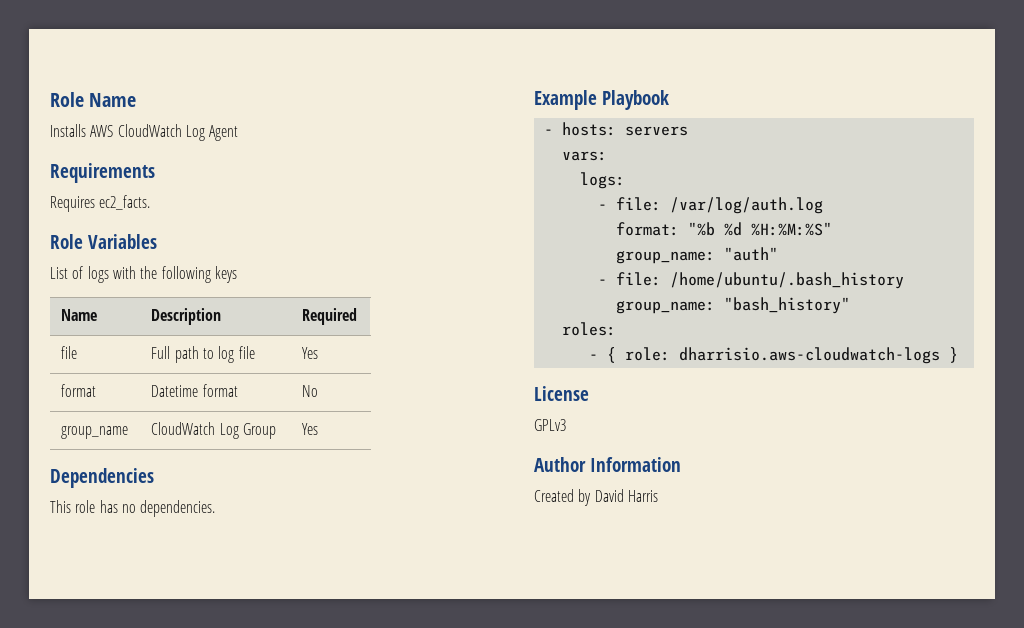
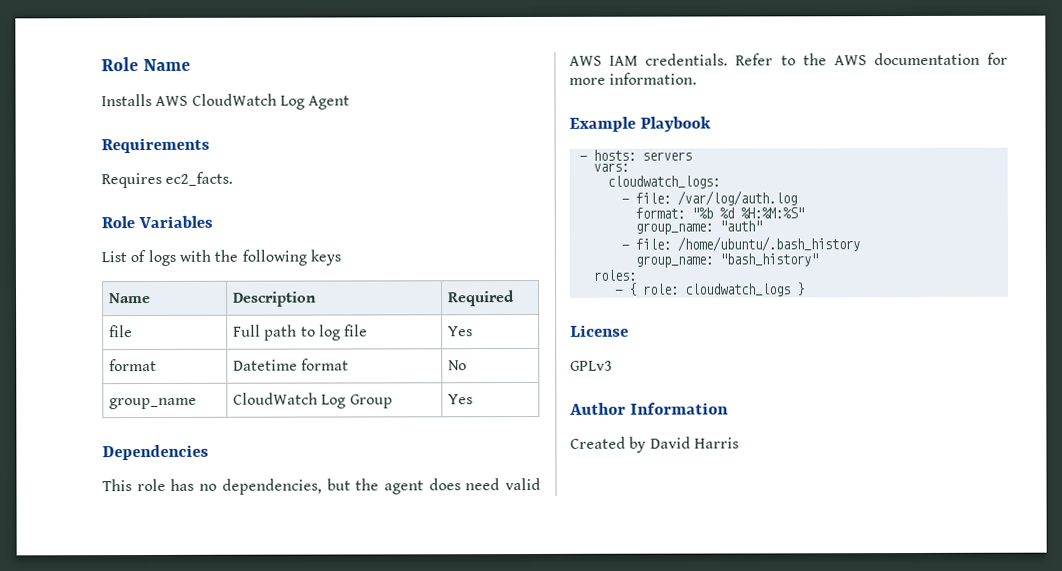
- This role has no dependencies.
+ This role has no dependencies, but the agent does need valid AWS IAM credentials. Refer to the AWS documentation for more information.
- logs:
+ cloudwatch_logs:
- - { role: dharrisio.aws-cloudwatch-logs }
+ - { role: cloudwatch_logs }

